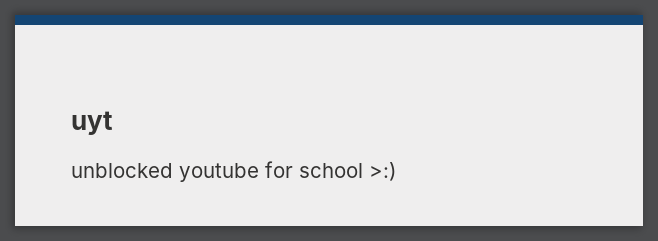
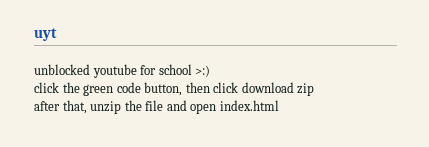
+ click the green code button, then click download zip
+ after that, unzip the file and open index.html

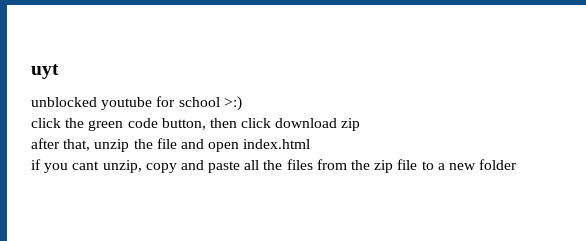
+ if you cant unzip, copy and paste all the files from the zip file to a new folder

